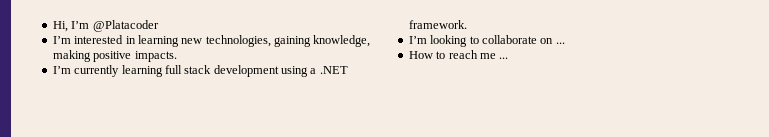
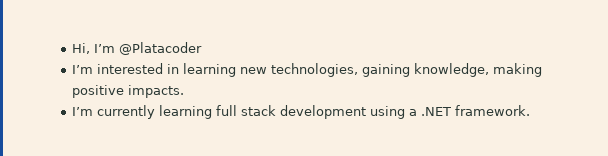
- I’m looking to collaborate on ...
- How to reach me ...

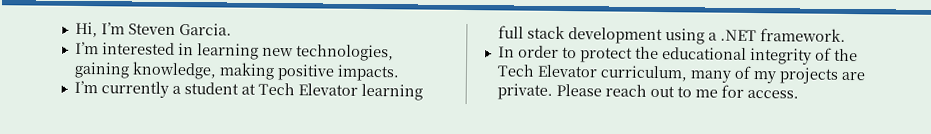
- Hi, I’m @Platacoder
+ Hi, I’m Steven Garcia.
- I’m currently learning full stack development using a .NET framework.
+ I’m currently a student at Tech Elevator learning full stack development using a .NET framework.
+ In order to protect the educational integrity of the Tech Elevator curriculum, many of my projects are private. Please reach out to me for access.

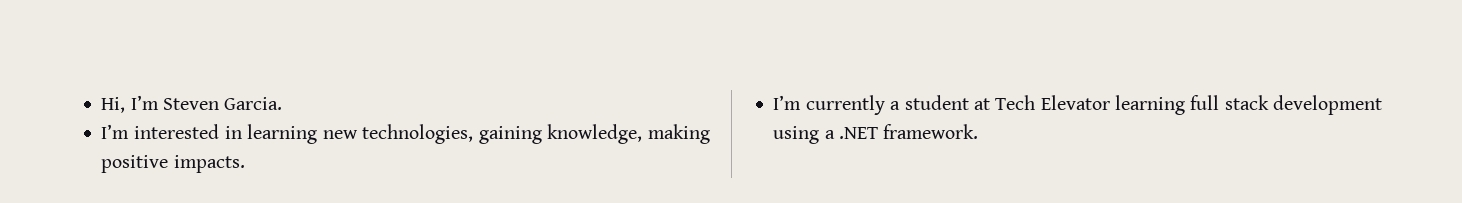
- In order to protect the educational integrity of the Tech Elevator curriculum, many of my projects are private. Please reach out to me for access.

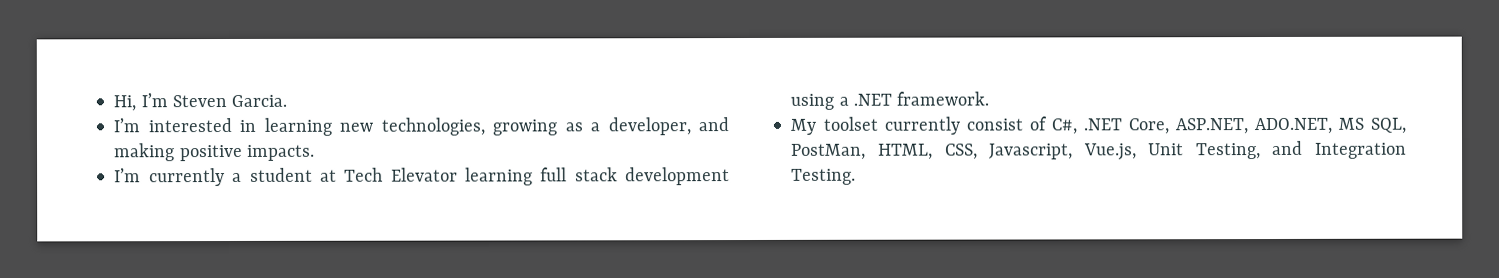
- I’m interested in learning new technologies, gaining knowledge, making positive impacts.
+ I’m interested in learning new technologies, growing as a developer, and making positive impacts.
+ My toolset currently consist of C#, .NET Core, ASP.NET, ADO.NET, MS SQL, PostMan, HTML, CSS, Javascript, Vue.js, Unit Testing, and Integration Testing.

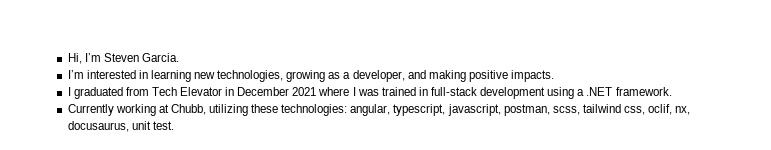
- I’m currently a student at Tech Elevator learning full stack development using a .NET framework.
+ I graduated from Tech Elevator in December 2021 where I was trained in full-stack development using a .NET framework.
- My toolset currently consist of C#, .NET Core, ASP.NET, ADO.NET, MS SQL, PostMan, HTML, CSS, Javascript, Vue.js, Unit Testing, and Integration Testing.
+ Currently working at Chubb, utilizing these technologies: angular, typescript, javascript, postman, scss, tailwind css, oclif, nx, docusaurus, unit test.

